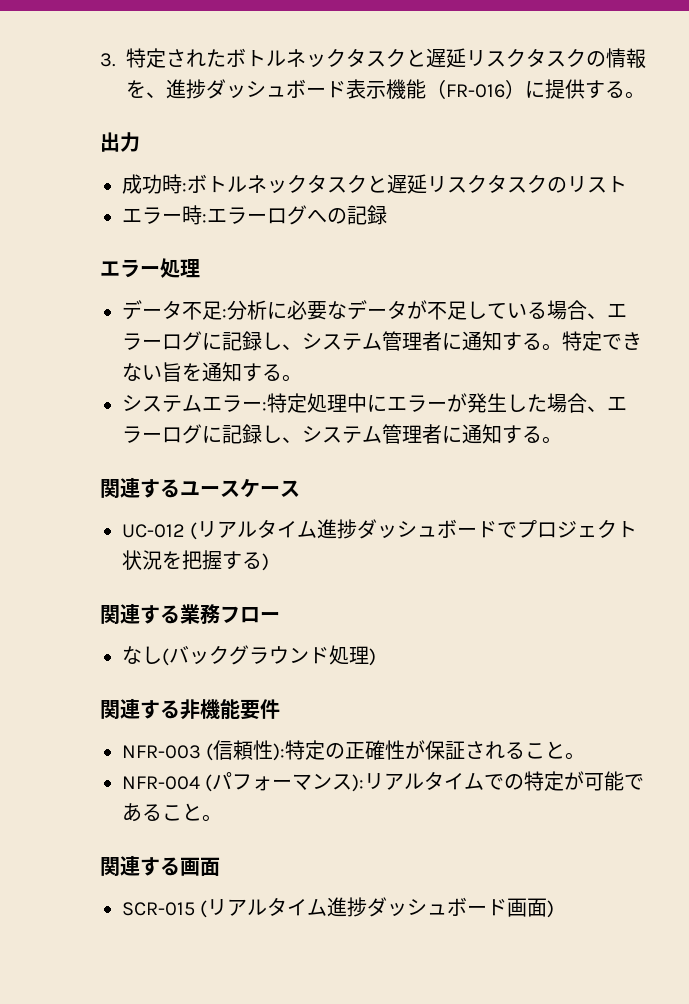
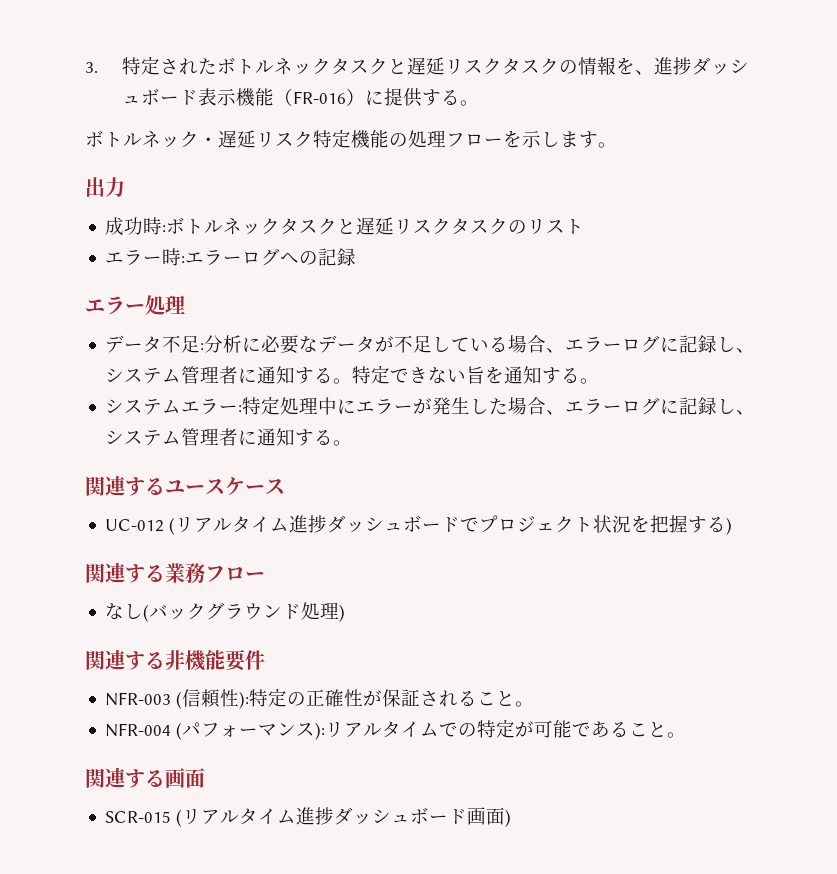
+ ボトルネック・遅延リスク特定機能の処理フローを示します。

